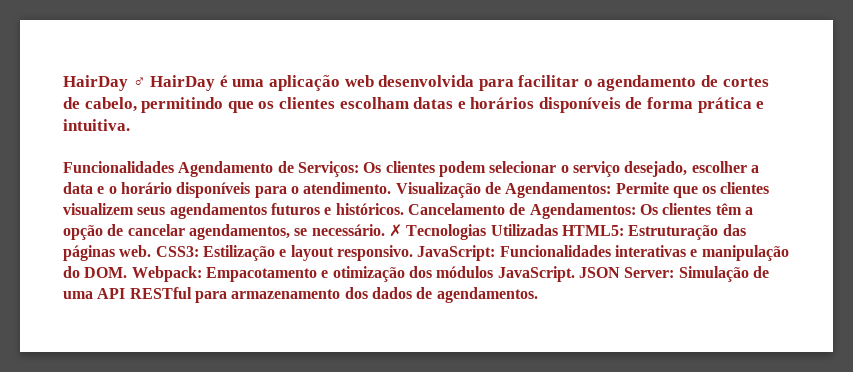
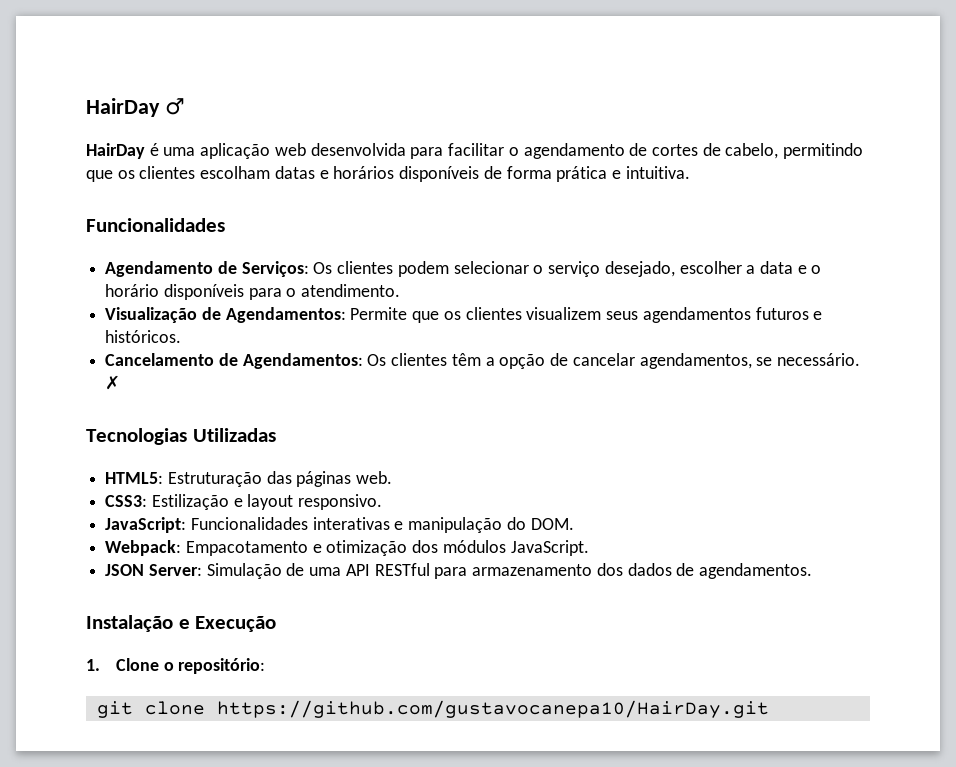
- HairDay ♂ HairDay é uma aplicação web desenvolvida para facilitar o agendamento de cortes de cabelo, permitindo que os clientes escolham datas e horários disponíveis de forma prática e intuitiva.
- Funcionalidades Agendamento de Serviços:
+ HairDay ♂
+ HairDay é uma aplicação web desenvolvida para facilitar o agendamento de cortes de cabelo, permitindo que os clientes escolham datas e horários disponíveis de forma prática e intuitiva.
+ Funcionalidades
+ Agendamento de Serviços:
- Os clientes podem selecionar o serviço desejado, escolher a data e o horário disponíveis para o atendimento. Visualização de Agendamentos:
+ Os clientes podem selecionar o serviço desejado, escolher a data e o horário disponíveis para o atendimento.
+ Visualização de Agendamentos:
- Permite que os clientes visualizem seus agendamentos futuros e históricos. Cancelamento de Agendamentos:
+ Permite que os clientes visualizem seus agendamentos futuros e históricos.
+ Cancelamento de Agendamentos:
- ✗ Tecnologias Utilizadas HTML5: Estruturação das páginas web. CSS3: Estilização e layout responsivo. JavaScript: Funcionalidades interativas e manipulação do DOM. Webpack: Empacotamento e otimização dos módulos JavaScript. JSON Server: Simulação de uma API RESTful para armazenamento dos dados de agendamentos.
+ ✗
+ Tecnologias Utilizadas
+ HTML5: Estruturação das páginas web.
+ CSS3: Estilização e layout responsivo.
+ JavaScript: Funcionalidades interativas e manipulação do DOM.
+ Webpack: Empacotamento e otimização dos módulos JavaScript.
+ JSON Server: Simulação de uma API RESTful para armazenamento dos dados de agendamentos.
+ Instalação e Execução
+ 1. Clone o repositório:
+ git clone https://github.com/gustavocanepa10/HairDay.git

